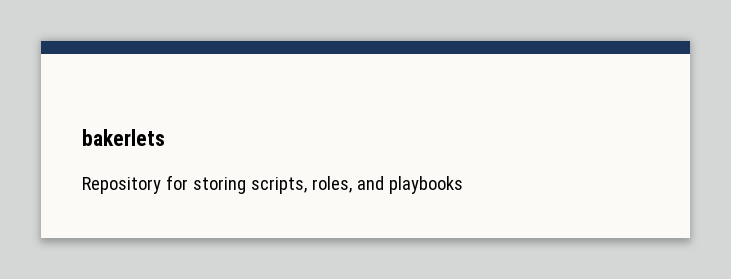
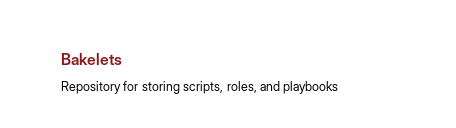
- bakerlets
+ Bakelets

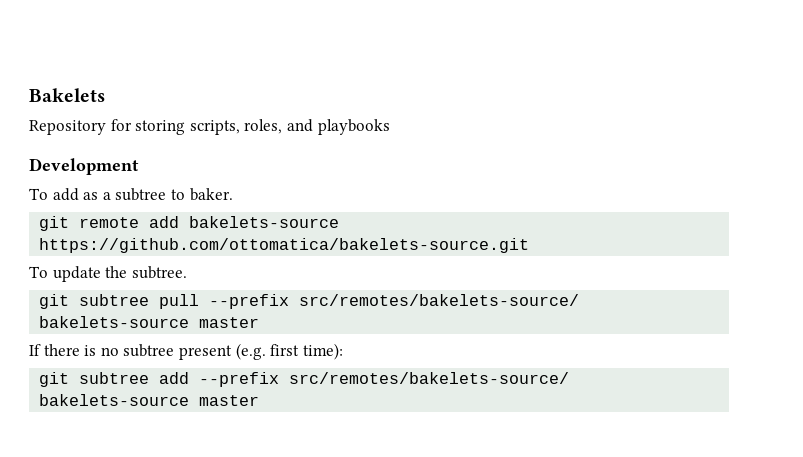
+ Development
+ To add as a subtree to baker.
+ git remote add bakelets-source https://github.com/ottomatica/bakelets-source.git
+ To update the subtree.
+ git subtree pull --prefix src/remotes/bakelets-source/ bakelets-source master
+ If there is no subtree present (e.g. first time):
+ git subtree add --prefix src/remotes/bakelets-source/ bakelets-source master

